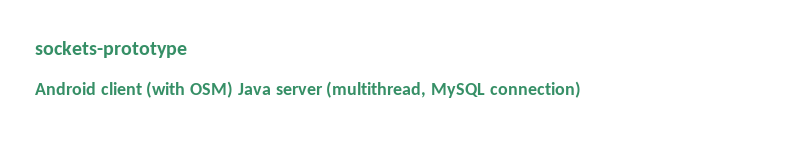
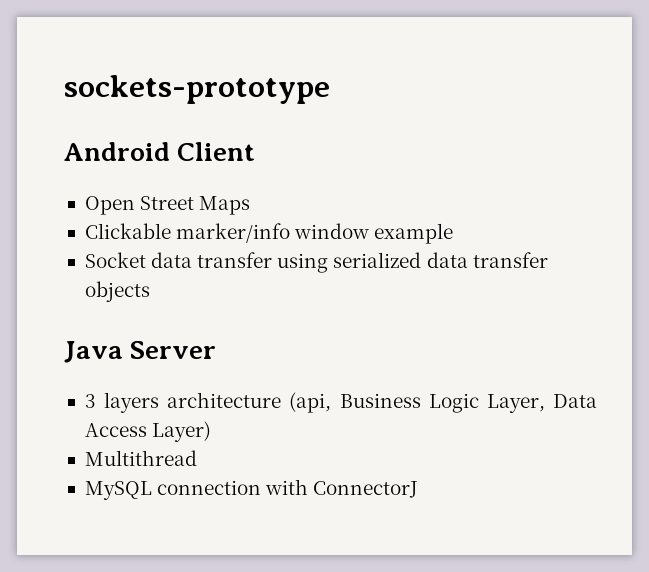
- Android client (with OSM) Java server (multithread, MySQL connection)
+ Android Client
+ Open Street Maps
+ Clickable marker/info window example
+ Socket data transfer using serialized data transfer objects
+ Java Server
+ 3 layers architecture (api, Business Logic Layer, Data Access Layer)
+ Multithread
+ MySQL connection with ConnectorJ

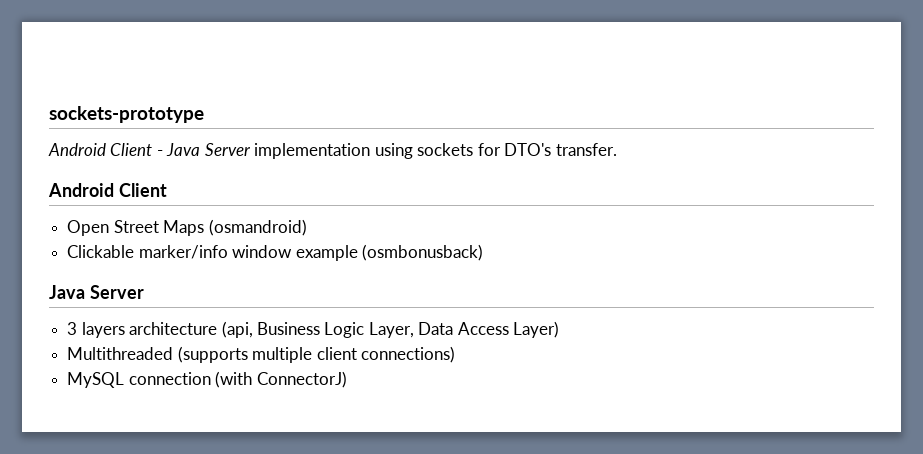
+ Android Client - Java Server implementation using sockets for DTO's transfer.
- Open Street Maps
+ Open Street Maps (osmandroid)
- Clickable marker/info window example
- Socket data transfer using serialized data transfer objects
+ Clickable marker/info window example (osmbonusback)
- Multithread
+ Multithreaded (supports multiple client connections)
- MySQL connection with ConnectorJ
+ MySQL connection (with ConnectorJ)

